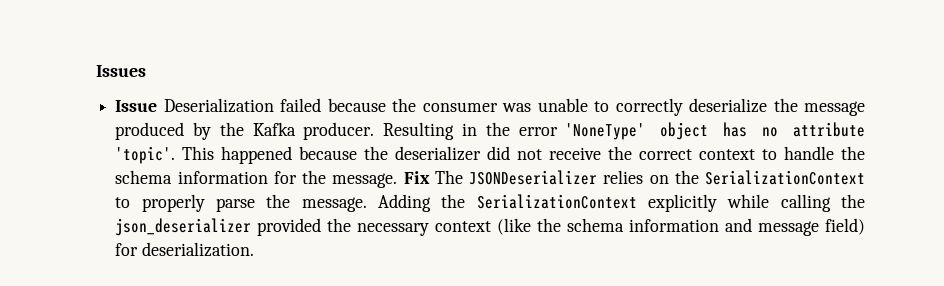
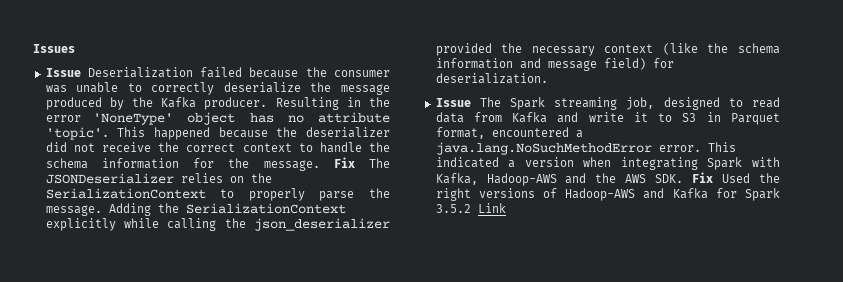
+ Issue The Spark streaming job, designed to read data from Kafka and write it to S3 in Parquet format, encountered a java.lang.NoSuchMethodError error. This indicated a version when integrating Spark with Kafka, Hadoop-AWS and the AWS SDK. Fix Used the right versions of Hadoop-AWS and Kafka for Spark 3.5.2 Link

